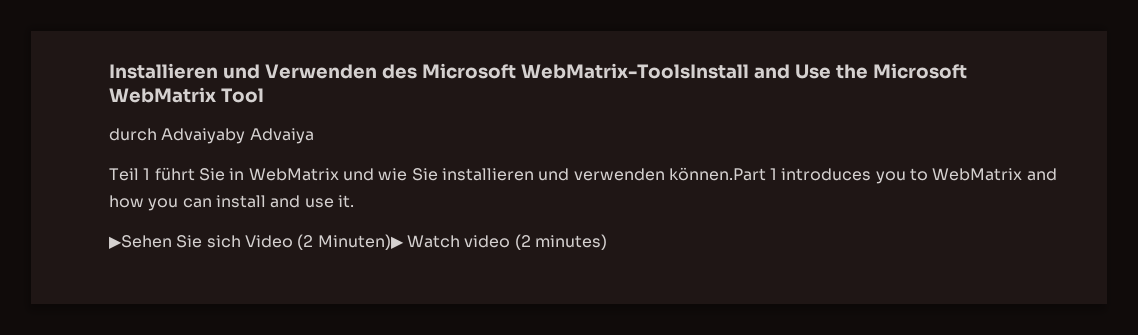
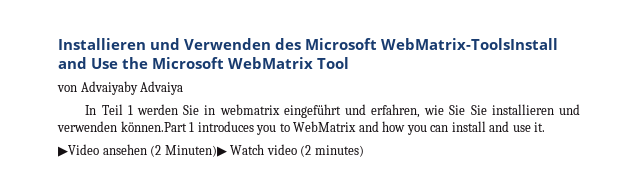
- durch Advaiyaby Advaiya
+ von Advaiyaby Advaiya
- Teil 1 führt Sie in WebMatrix und wie Sie installieren und verwenden können.Part 1 introduces you to WebMatrix and how you can install and use it.
+ In Teil 1 werden Sie in webmatrix eingeführt und erfahren, wie Sie Sie installieren und verwenden können.Part 1 introduces you to WebMatrix and how you can install and use it.
- ▶Sehen Sie sich Video (2 Minuten)▶ Watch video (2 minutes)
+ ▶Video ansehen (2 Minuten)▶ Watch video (2 minutes)

